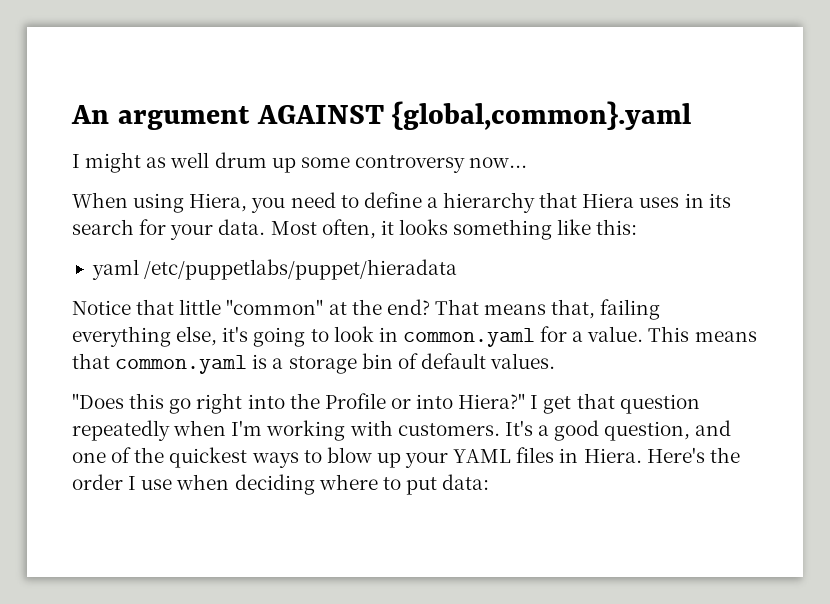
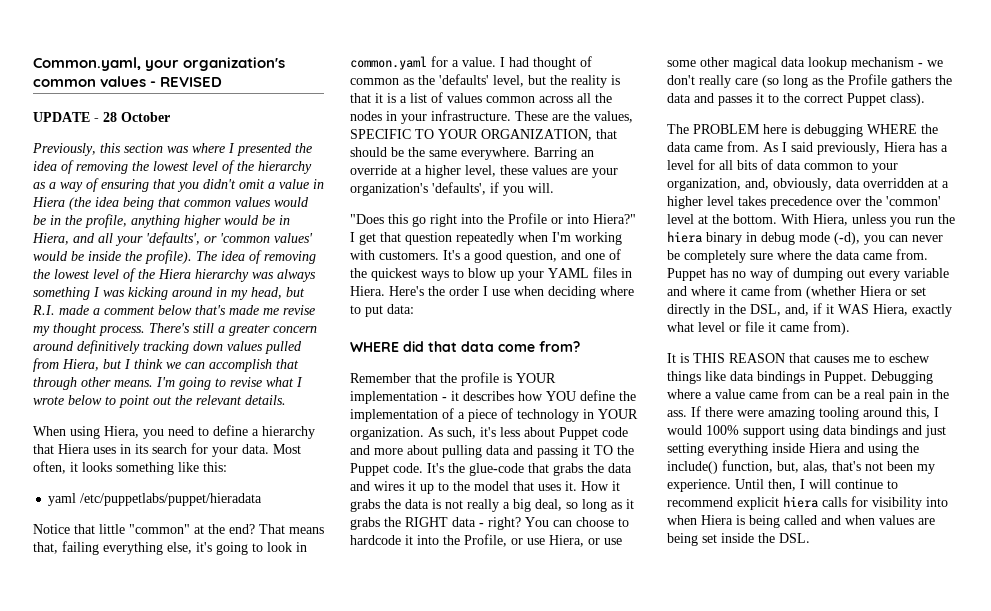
- An argument AGAINST {global,common}.yaml
- I might as well drum up some controversy now...
+ Common.yaml, your organization's common values - REVISED
+ UPDATE - 28 October
+ Previously, this section was where I presented the idea of removing the lowest level of the hierarchy as a way of ensuring that you didn't omit a value in Hiera (the idea being that common values would be in the profile, anything higher would be in Hiera, and all your 'defaults', or 'common values' would be inside the profile). The idea of removing the lowest level of the Hiera hierarchy was always something I was kicking around in my head, but R.I. made a comment below that's made me revise my thought process. There's still a greater concern around definitively tracking down values pulled from Hiera, but I think we can accomplish that through other means. I'm going to revise what I wrote below to point out the relevant details.
- This means that common.yaml is a storage bin of default values.
+ I had thought of common as the 'defaults' level, but the reality is that it is a list of values common across all the nodes in your infrastructure. These are the values, SPECIFIC TO YOUR ORGANIZATION, that should be the same everywhere. Barring an override at a higher level, these values are your organization's 'defaults', if you will.
+ WHERE did that data come from?
+ Remember that the profile is YOUR implementation - it describes how YOU define the implementation of a piece of technology in YOUR organization. As such, it's less about Puppet code and more about pulling data and passing it TO the Puppet code. It's the glue-code that grabs the data and wires it up to the model that uses it. How it grabs the data is not really a big deal, so long as it grabs the RIGHT data - right? You can choose to hardcode it into the Profile, or use Hiera, or use some other magical data lookup mechanism - we don't really care (so long as the Profile gathers the data and passes it to the correct Puppet class).
+ The PROBLEM here is debugging WHERE the data came from. As I said previously, Hiera has a level for all bits of data common to your organization, and, obviously, data overridden at a higher level takes precedence over the 'common' level at the bottom. With Hiera, unless you run the hiera binary in debug mode (-d), you can never be completely sure where the data came from. Puppet has no way of dumping out every variable and where it came from (whether Hiera or set directly in the DSL, and, if it WAS Hiera, exactly what level or file it came from).
+ It is THIS REASON that causes me to eschew things like data bindings in Puppet. Debugging where a value came from can be a real pain in the ass. If there were amazing tooling around this, I would 100% support using data bindings and just setting everything inside Hiera and using the include() function, but, alas, that's not been my experience. Until then, I will continue to recommend explicit hiera calls for visibility into when Hiera is being called and when values are being set inside the DSL.

